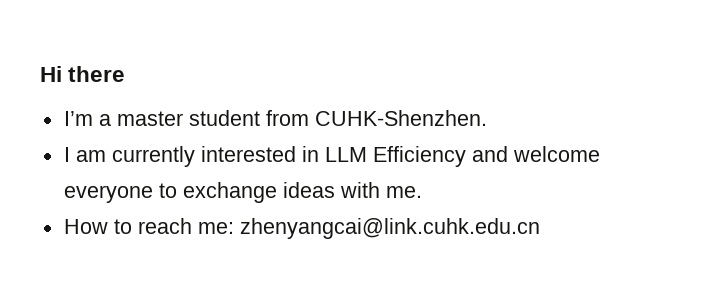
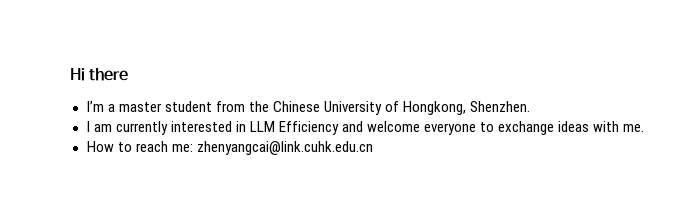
- I’m a master student from CUHK-Shenzhen.
+ I’m a master student from the Chinese University of Hongkong, Shenzhen.

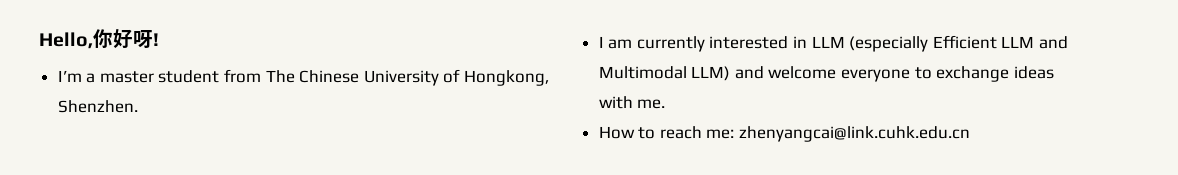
- Hi there
+ Hello,你好呀!
- I’m a master student from the Chinese University of Hongkong, Shenzhen.
+ I’m a master student from The Chinese University of Hongkong, Shenzhen.
- I am currently interested in LLM Efficiency and welcome everyone to exchange ideas with me.
+ I am currently interested in LLM (especially Efficient LLM and Multimodal LLM) and welcome everyone to exchange ideas with me.

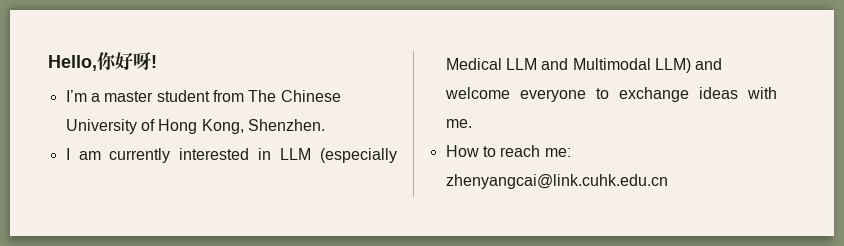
- I’m a master student from The Chinese University of Hongkong, Shenzhen.
+ I’m a master student from The Chinese University of Hong Kong, Shenzhen.
- I am currently interested in LLM (especially Efficient LLM and Multimodal LLM) and welcome everyone to exchange ideas with me.
+ I am currently interested in LLM (especially Medical LLM and Multimodal LLM) and welcome everyone to exchange ideas with me.

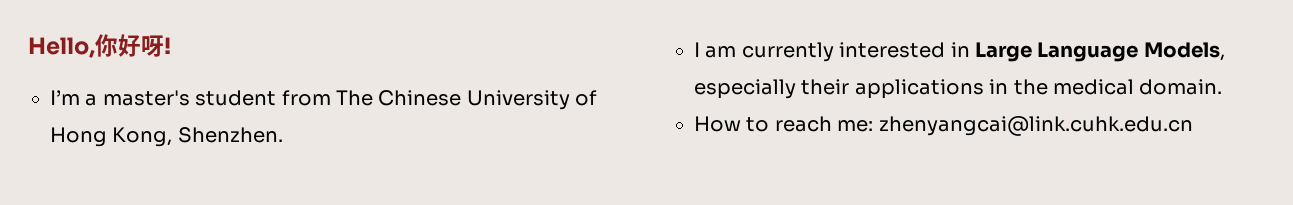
- I’m a master student from The Chinese University of Hong Kong, Shenzhen.
+ I’m a master's student from The Chinese University of Hong Kong, Shenzhen.
- I am currently interested in LLM (especially Medical LLM and Multimodal LLM) and welcome everyone to exchange ideas with me.
+ I am currently interested in Large Language Models, especially their applications in the medical domain.

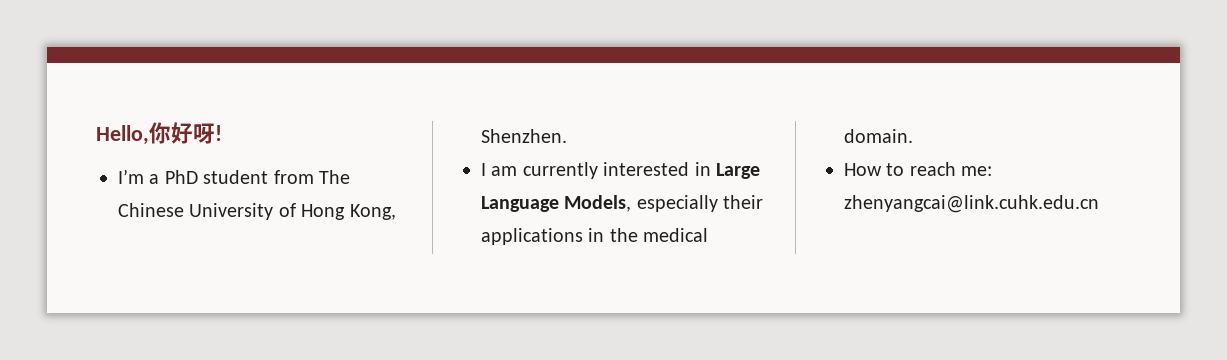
- I’m a master's student from The Chinese University of Hong Kong, Shenzhen.
+ I’m a PhD student from The Chinese University of Hong Kong, Shenzhen.

